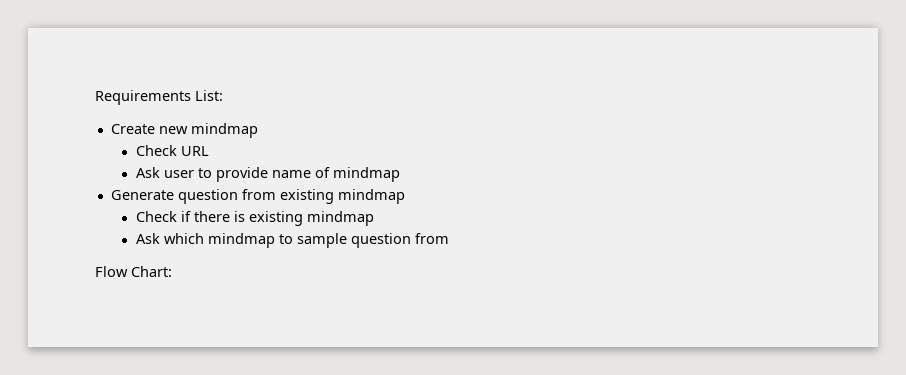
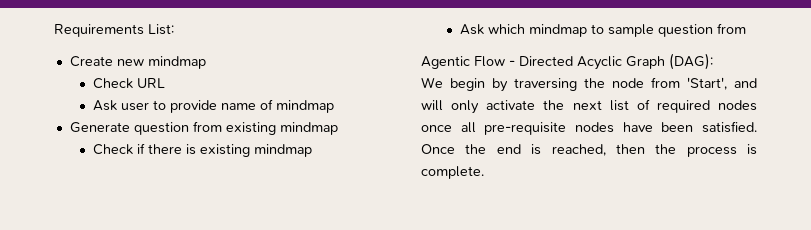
- Flow Chart:
+ Agentic Flow - Directed Acyclic Graph (DAG):
+ We begin by traversing the node from 'Start', and will only activate the next list of required nodes once all pre-requisite nodes have been satisfied. Once the end is reached, then the process is complete.

